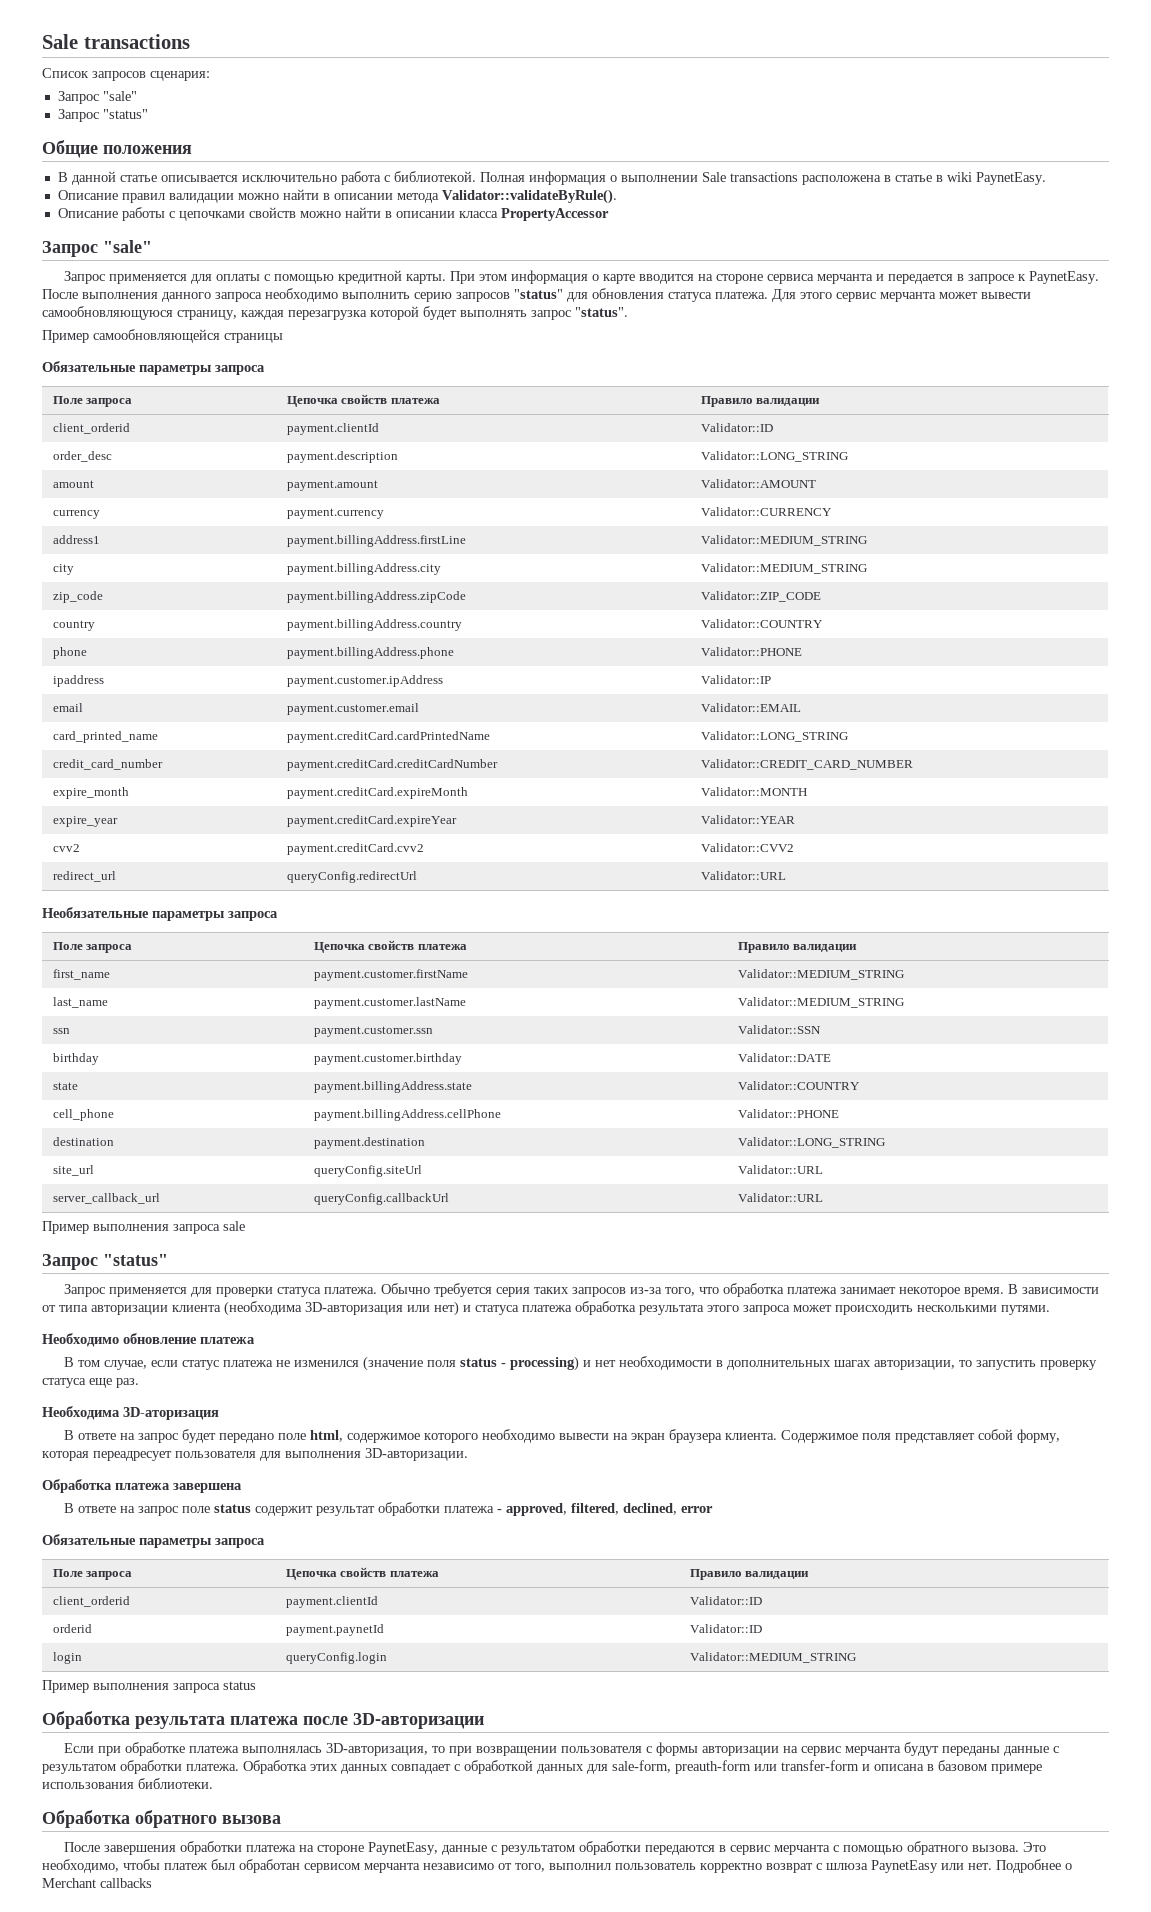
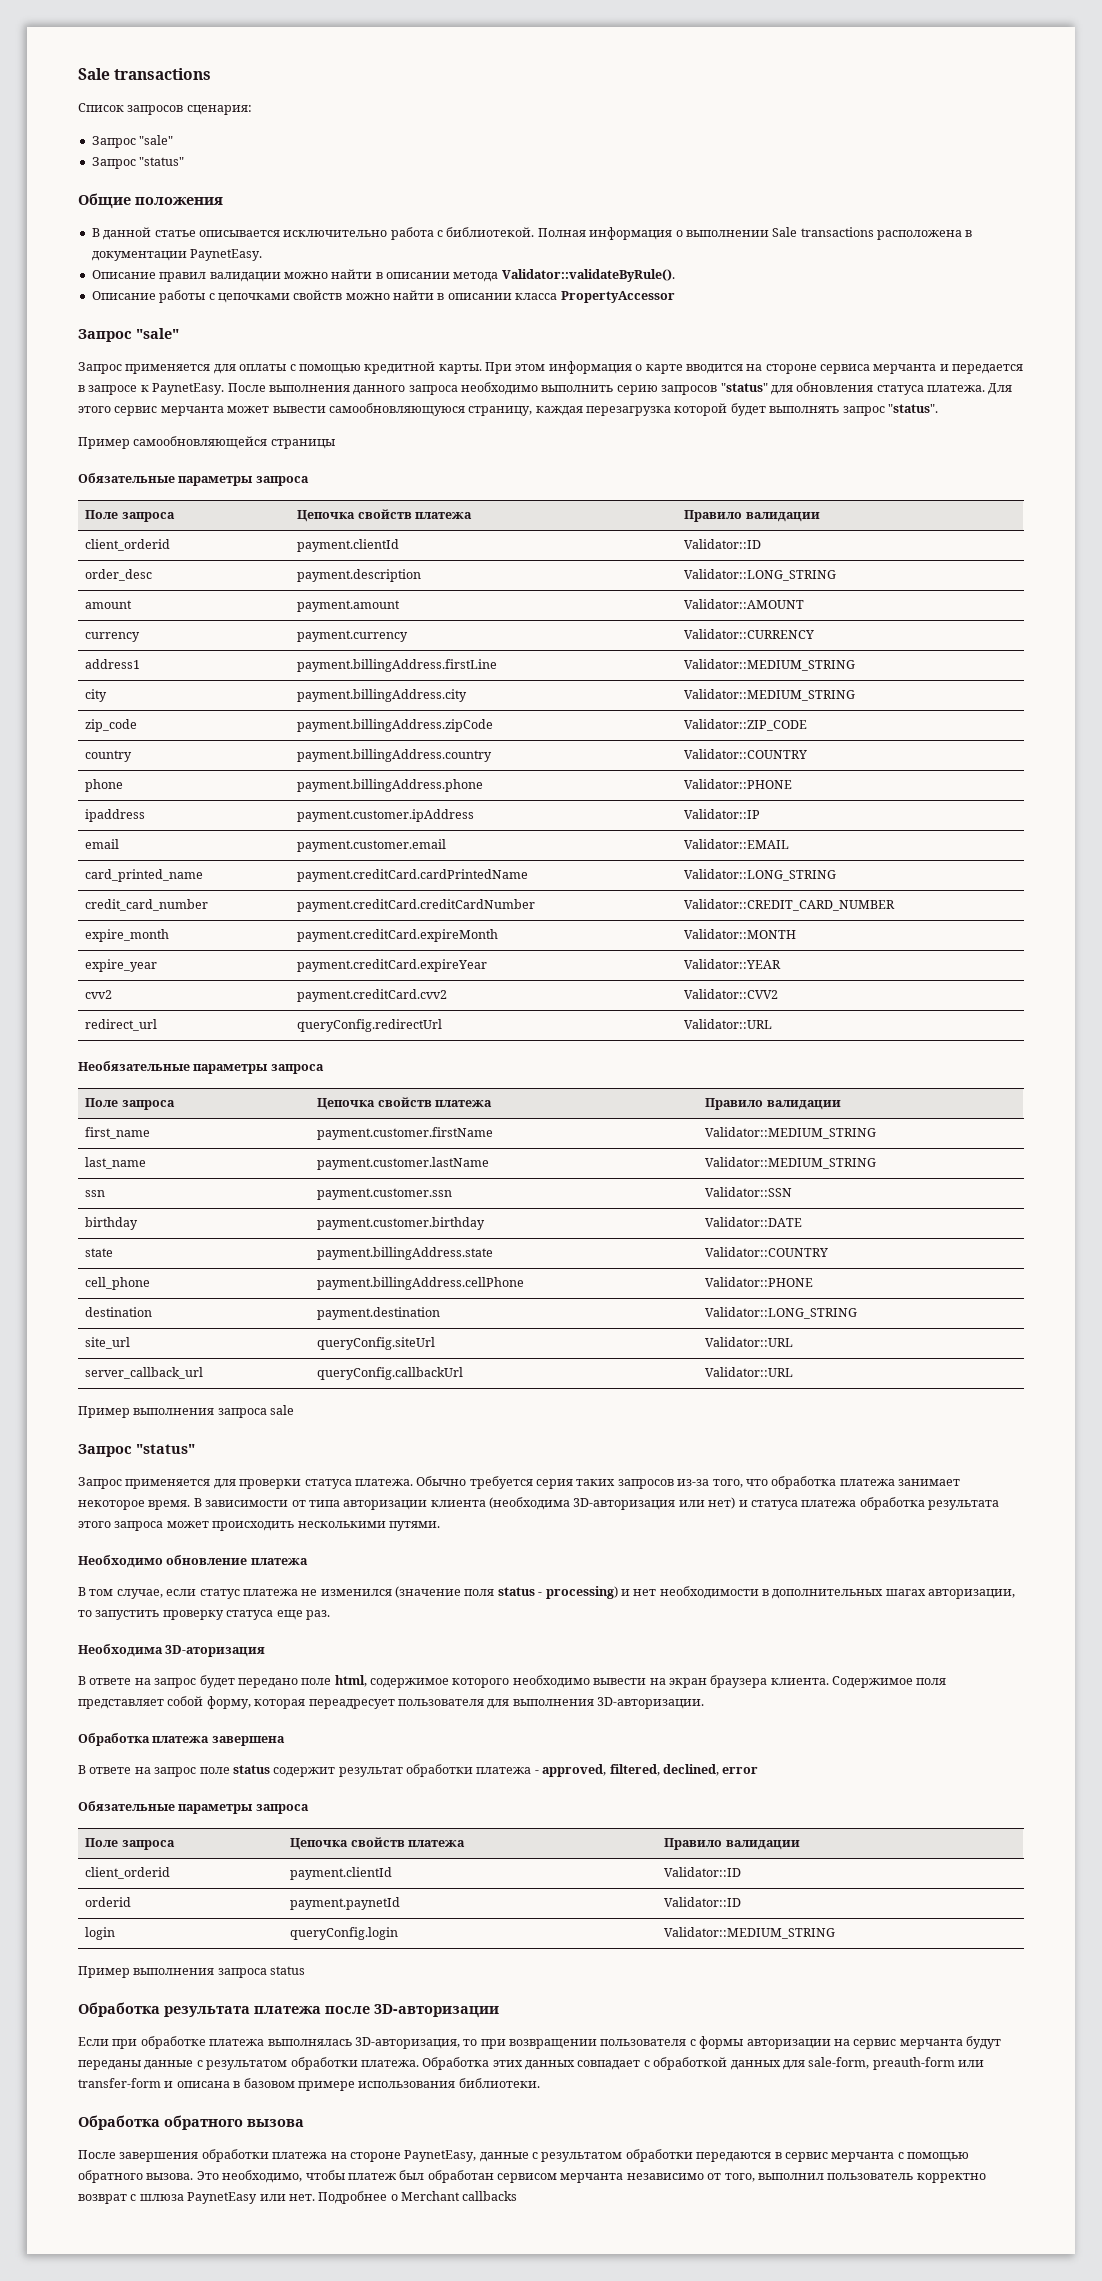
- Полная информация о выполнении Sale transactions расположена в статье в wiki PaynetEasy.
+ Полная информация о выполнении Sale transactions расположена в документации PaynetEasy.

